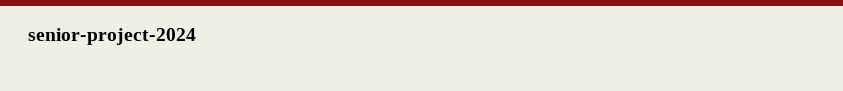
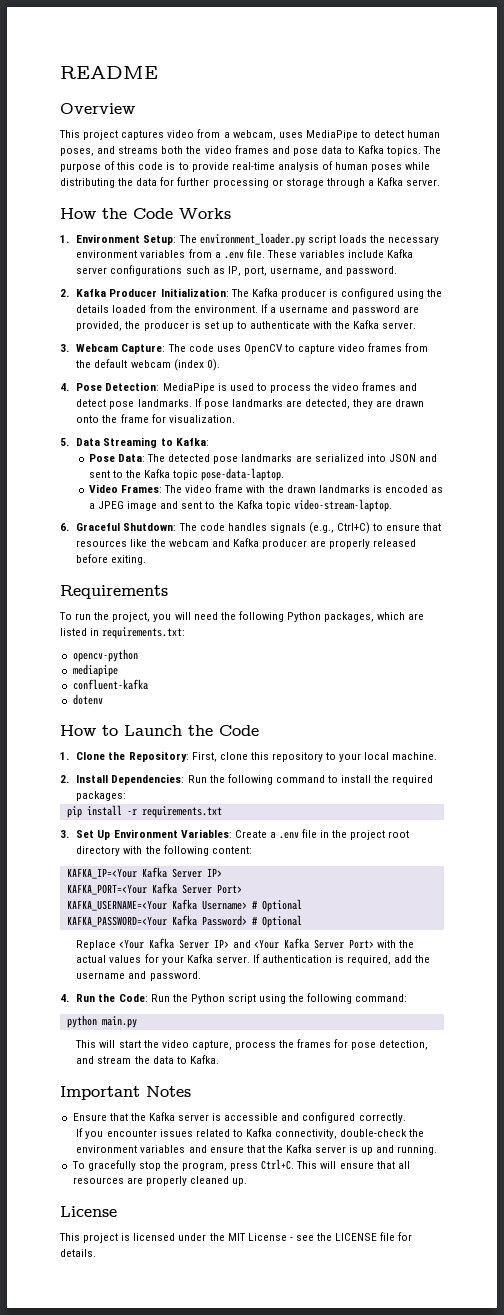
- senior-project-2024
+ README
+ Overview
+ This project captures video from a webcam, uses MediaPipe to detect human poses, and streams both the video frames and pose data to Kafka topics. The purpose of this code is to provide real-time analysis of human poses while distributing the data for further processing or storage through a Kafka server.
+ How the Code Works
+ 1. Environment Setup: The environment_loader.py script loads the necessary environment variables from a .env file. These variables include Kafka server configurations such as IP, port, username, and password.
+ 2. Kafka Producer Initialization: The Kafka producer is configured using the details loaded from the environment. If a username and password are provided, the producer is set up to authenticate with the Kafka server.
+ 3. Webcam Capture: The code uses OpenCV to capture video frames from the default webcam (index 0).
+ 4. Pose Detection: MediaPipe is used to process the video frames and detect pose landmarks. If pose landmarks are detected, they are drawn onto the frame for visualization.
+ 5. Data Streaming to Kafka:
+ Pose Data: The detected pose landmarks are serialized into JSON and sent to the Kafka topic pose-data-laptop.
+ Video Frames: The video frame with the drawn landmarks is encoded as a JPEG image and sent to the Kafka topic video-stream-laptop.
+ 6. Graceful Shutdown: The code handles signals (e.g., Ctrl+C) to ensure that resources like the webcam and Kafka producer are properly released before exiting.
+ Requirements
+ To run the project, you will need the following Python packages, which are listed in requirements.txt:
+ opencv-python
+ mediapipe
+ confluent-kafka
+ dotenv
+ How to Launch the Code
+ 1. Clone the Repository: First, clone this repository to your local machine.
+ 2. Install Dependencies: Run the following command to install the required packages:
+ pip install -r requirements.txt
+ 3. Set Up Environment Variables: Create a .env file in the project root directory with the following content:
+ KAFKA_IP=<Your Kafka Server IP>
+ KAFKA_PORT=<Your Kafka Server Port>
+ KAFKA_USERNAME=<Your Kafka Username> # Optional
+ KAFKA_PASSWORD=<Your Kafka Password> # Optional
+ Replace <Your Kafka Server IP> and <Your Kafka Server Port> with the actual values for your Kafka server. If authentication is required, add the username and password.
+ 4. Run the Code: Run the Python script using the following command:
+ python main.py
+ This will start the video capture, process the frames for pose detection, and stream the data to Kafka.
+ Important Notes
+ Ensure that the Kafka server is accessible and configured correctly.
+ If you encounter issues related to Kafka connectivity, double-check the environment variables and ensure that the Kafka server is up and running.
+ To gracefully stop the program, press Ctrl+C. This will ensure that all resources are properly cleaned up.
+ License
+ This project is licensed under the MIT License - see the LICENSE file for details.

